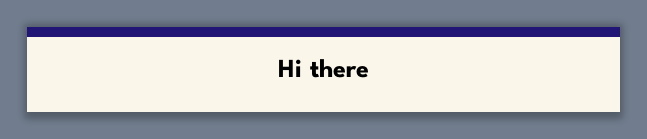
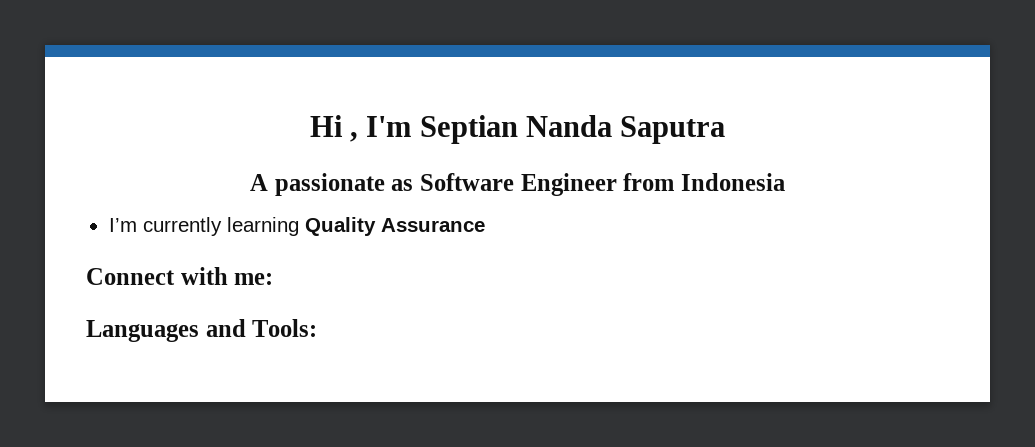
- Hi there
+ Hi , I'm Septian Nanda Saputra
+ A passionate as Software Engineer from Indonesia
+ I’m currently learning Quality Assurance
+ Connect with me:
+ Languages and Tools:

